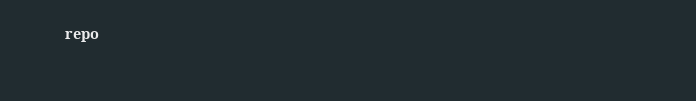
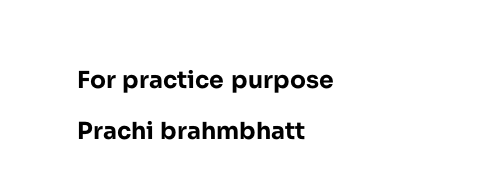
- repo
+ For practice purpose
+ Prachi brahmbhatt

